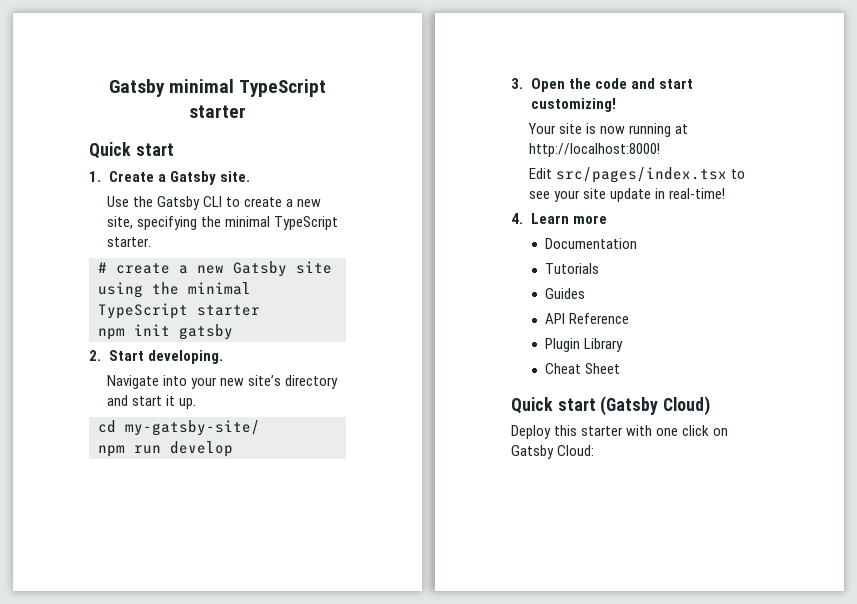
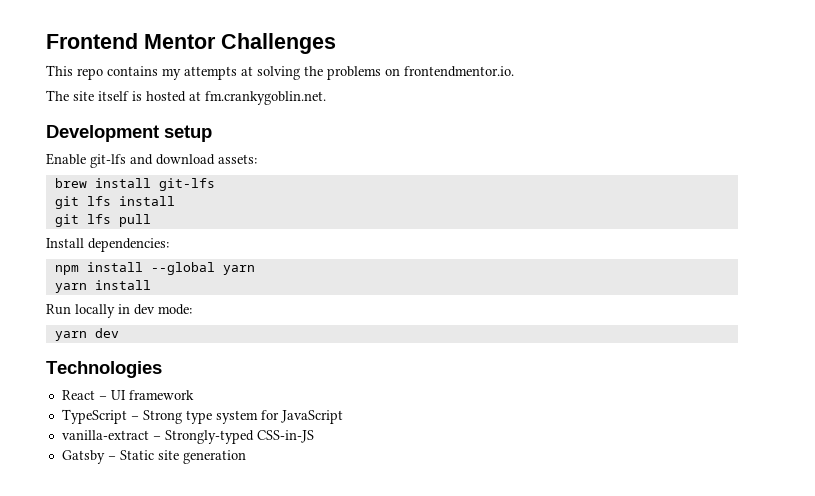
- Gatsby minimal TypeScript starter
- Quick start
- 1. Create a Gatsby site.
- Use the Gatsby CLI to create a new site, specifying the minimal TypeScript starter.
- # create a new Gatsby site using the minimal TypeScript starter
- npm init gatsby
- 2. Start developing.
- Navigate into your new site’s directory and start it up.
- cd my-gatsby-site/
- npm run develop
- 3. Open the code and start customizing!
- Your site is now running at http://localhost:8000!
- Edit src/pages/index.tsx to see your site update in real-time!
- 4. Learn more
- Documentation
- Tutorials
- Guides
- API Reference
- Plugin Library
- Cheat Sheet
- Quick start (Gatsby Cloud)
- Deploy this starter with one click on Gatsby Cloud:
+ Frontend Mentor Challenges
+ This repo contains my attempts at solving the problems on frontendmentor.io.
+ The site itself is hosted at fm.crankygoblin.net.
+ Development setup
+ Enable git-lfs and download assets:
+ brew install git-lfs
+ git lfs install
+ git lfs pull
+ Install dependencies:
+ npm install --global yarn
+ yarn install
+ Run locally in dev mode:
+ yarn dev
+ Technologies
+ React – UI framework
+ TypeScript – Strong type system for JavaScript
+ vanilla-extract – Strongly-typed CSS-in-JS
+ Gatsby – Static site generation

